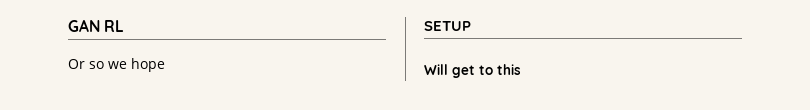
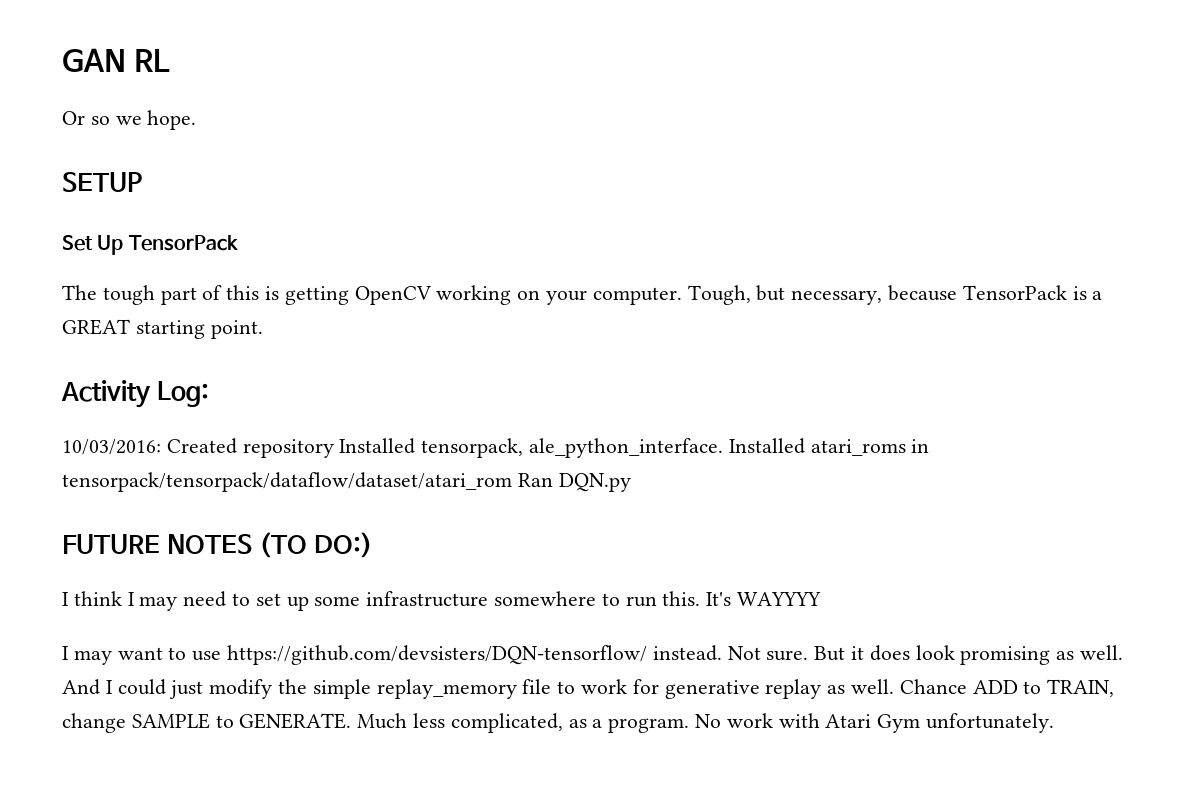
- Or so we hope
+ Or so we hope.
- Will get to this
+ Set Up TensorPack
+ The tough part of this is getting OpenCV working on your computer. Tough, but necessary, because TensorPack is a GREAT starting point.
+ Activity Log:
+ 10/03/2016: Created repository Installed tensorpack, ale_python_interface. Installed atari_roms in tensorpack/tensorpack/dataflow/dataset/atari_rom Ran DQN.py
+ FUTURE NOTES (TO DO:)
+ I think I may need to set up some infrastructure somewhere to run this. It's WAYYYY
+ I may want to use https://github.com/devsisters/DQN-tensorflow/ instead. Not sure. But it does look promising as well. And I could just modify the simple replay_memory file to work for generative replay as well. Chance ADD to TRAIN, change SAMPLE to GENERATE. Much less complicated, as a program. No work with Atari Gym unfortunately.

